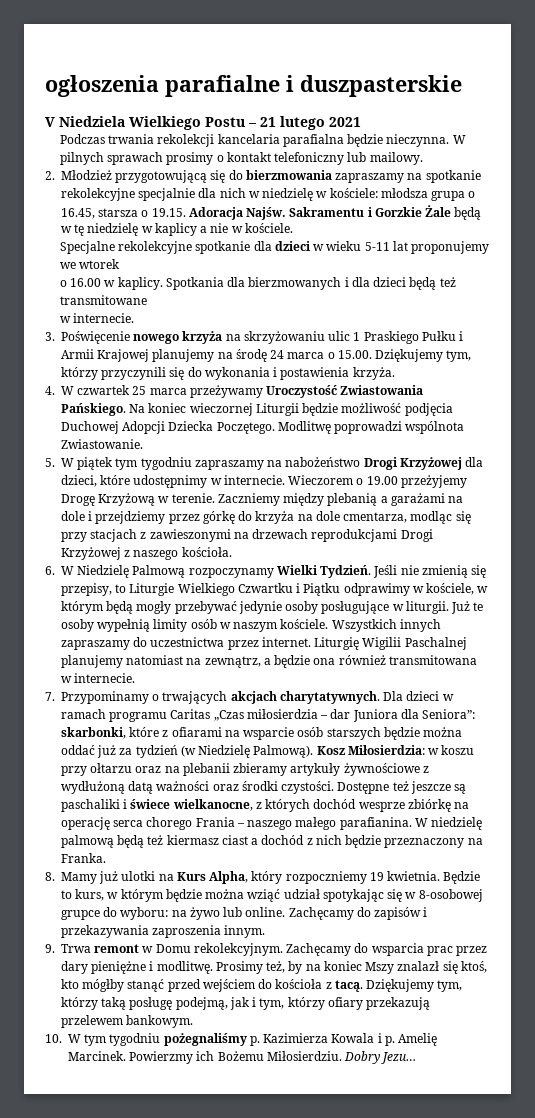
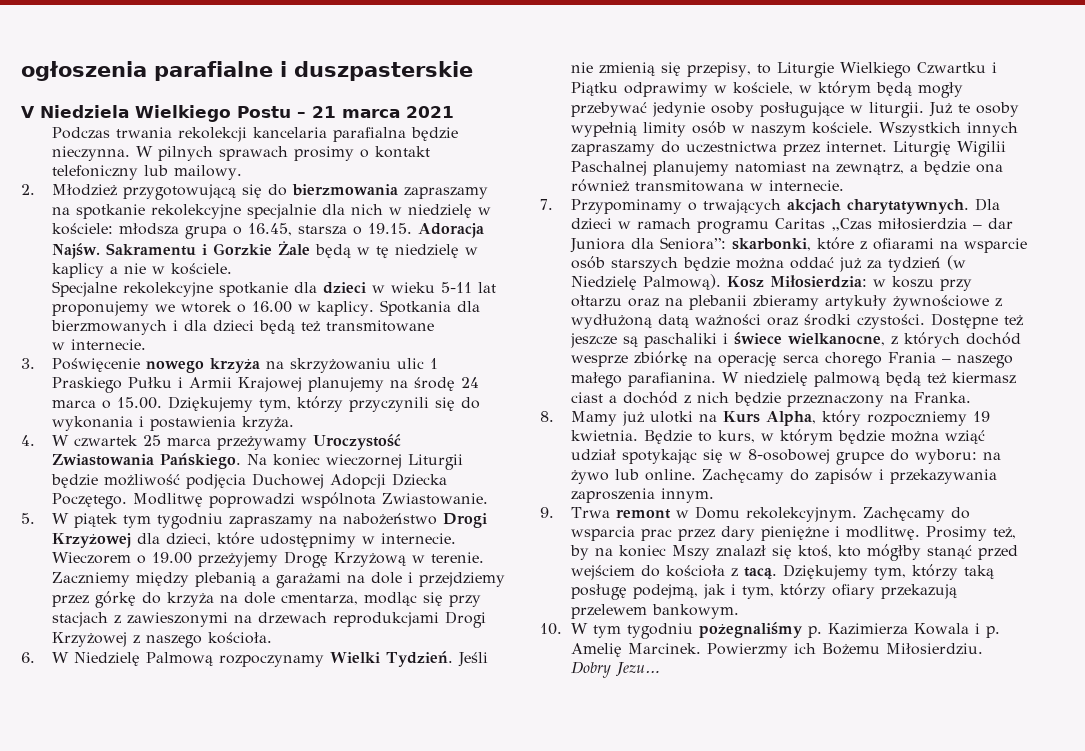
- V Niedziela Wielkiego Postu – 21 lutego 2021
+ V Niedziela Wielkiego Postu – 21 marca 2021
- Specjalne rekolekcyjne spotkanie dla dzieci w wieku 5-11 lat proponujemy we wtorek
- o 16.00 w kaplicy.
+ Specjalne rekolekcyjne spotkanie dla dzieci w wieku 5-11 lat proponujemy we wtorek o 16.00 w kaplicy.

